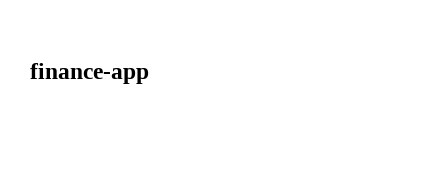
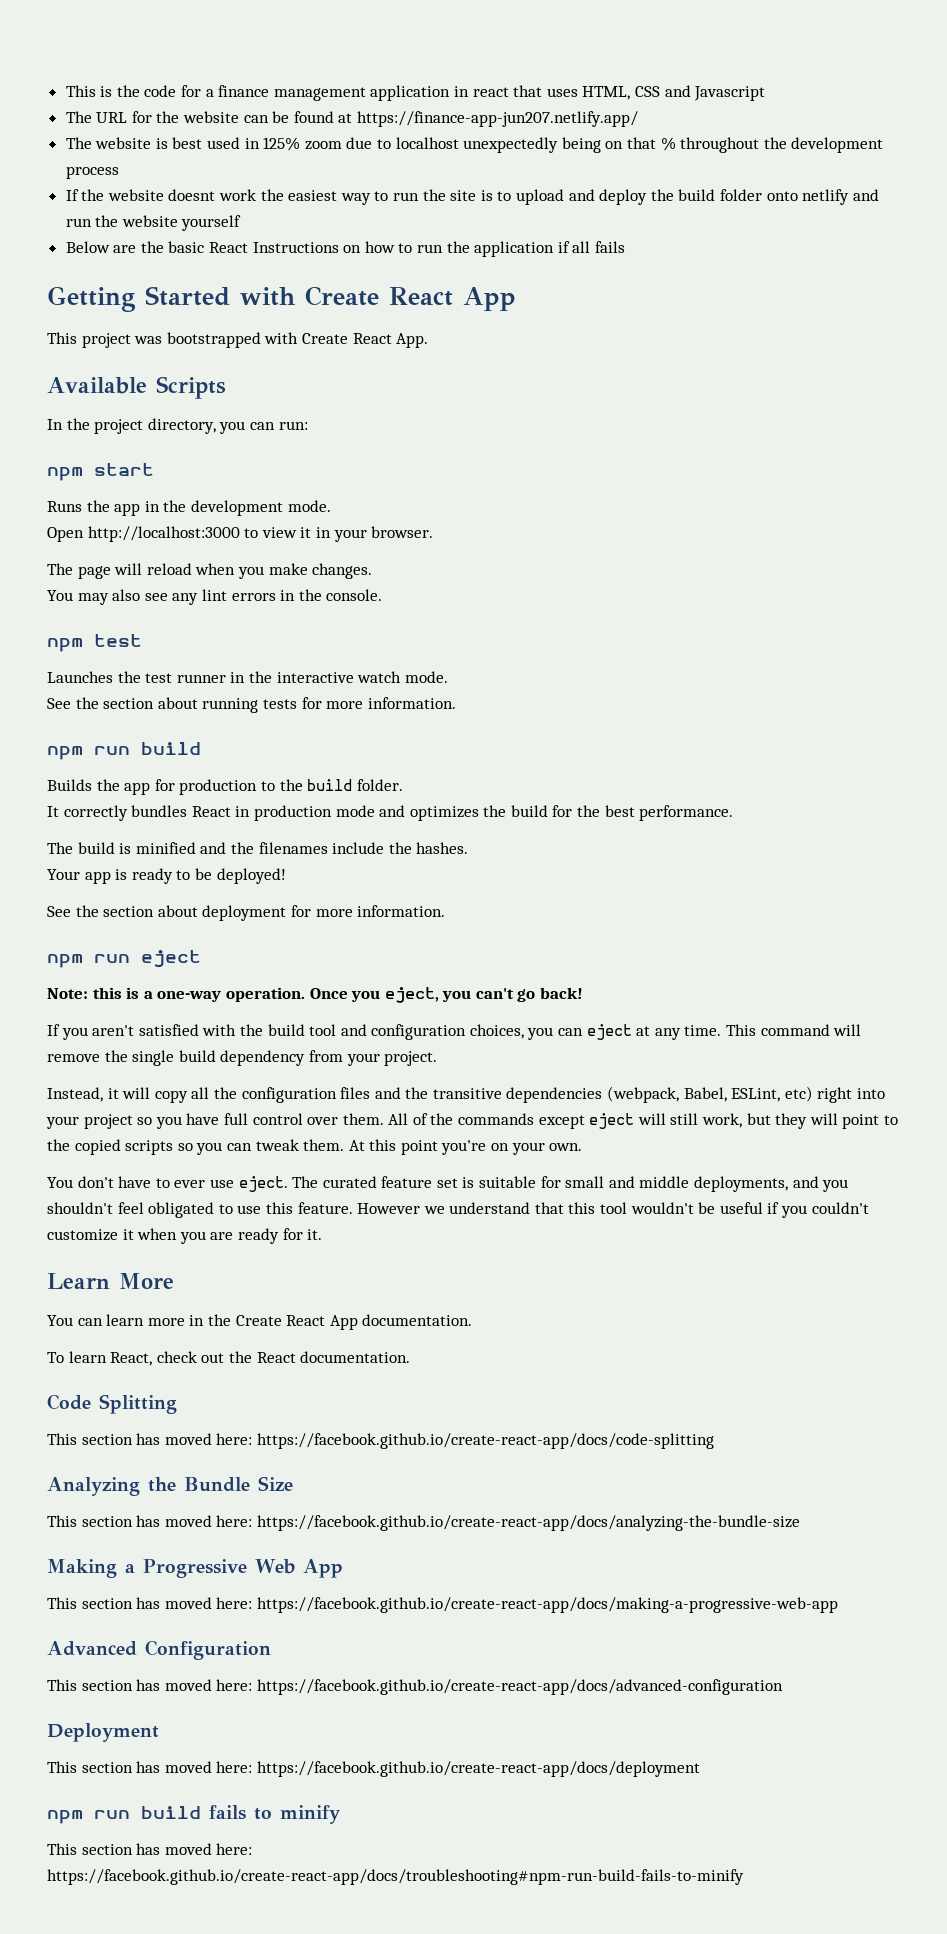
- finance-app
+ This is the code for a finance management application in react that uses HTML, CSS and Javascript
+ The URL for the website can be found at https://finance-app-jun207.netlify.app/
+ The website is best used in 125% zoom due to localhost unexpectedly being on that % throughout the development process
+ If the website doesnt work the easiest way to run the site is to upload and deploy the build folder onto netlify and run the website yourself
+ Below are the basic React Instructions on how to run the application if all fails
+ Getting Started with Create React App
+ This project was bootstrapped with Create React App.
+ Available Scripts
+ In the project directory, you can run:
+ npm start
+ Runs the app in the development mode.
+ Open http://localhost:3000 to view it in your browser.
+ The page will reload when you make changes.
+ You may also see any lint errors in the console.
+ npm test
+ Launches the test runner in the interactive watch mode.
+ See the section about running tests for more information.
+ npm run build
+ Builds the app for production to the build folder.
+ It correctly bundles React in production mode and optimizes the build for the best performance.
+ The build is minified and the filenames include the hashes.
+ Your app is ready to be deployed!
+ See the section about deployment for more information.
+ npm run eject
+ Note: this is a one-way operation. Once you eject, you can't go back!
+ If you aren't satisfied with the build tool and configuration choices, you can eject at any time. This command will remove the single build dependency from your project.
+ Instead, it will copy all the configuration files and the transitive dependencies (webpack, Babel, ESLint, etc) right into your project so you have full control over them. All of the commands except eject will still work, but they will point to the copied scripts so you can tweak them. At this point you're on your own.
+ You don't have to ever use eject. The curated feature set is suitable for small and middle deployments, and you shouldn't feel obligated to use this feature. However we understand that this tool wouldn't be useful if you couldn't customize it when you are ready for it.
+ Learn More
+ You can learn more in the Create React App documentation.
+ To learn React, check out the React documentation.
+ Code Splitting
+ This section has moved here: https://facebook.github.io/create-react-app/docs/code-splitting
+ Analyzing the Bundle Size
+ This section has moved here: https://facebook.github.io/create-react-app/docs/analyzing-the-bundle-size
+ Making a Progressive Web App
+ This section has moved here: https://facebook.github.io/create-react-app/docs/making-a-progressive-web-app
+ Advanced Configuration
+ This section has moved here: https://facebook.github.io/create-react-app/docs/advanced-configuration
+ Deployment
+ This section has moved here: https://facebook.github.io/create-react-app/docs/deployment
+ npm run build fails to minify
+ This section has moved here: https://facebook.github.io/create-react-app/docs/troubleshooting#npm-run-build-fails-to-minify

